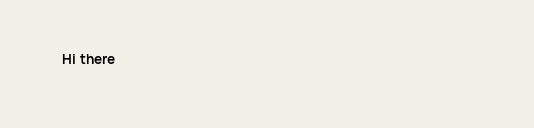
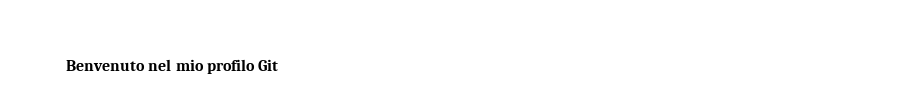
- Hi there
+ Benvenuto nel mio profilo Git

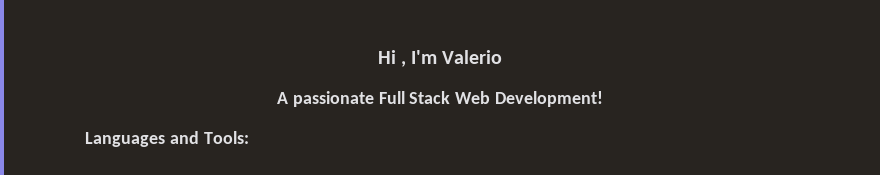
- Benvenuto nel mio profilo Git
+ Hi , I'm Valerio
+ A passionate Full Stack Web Development!
+ Languages and Tools:

